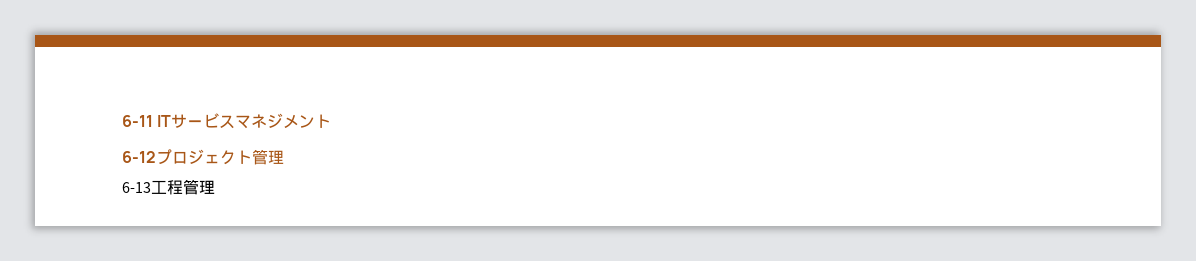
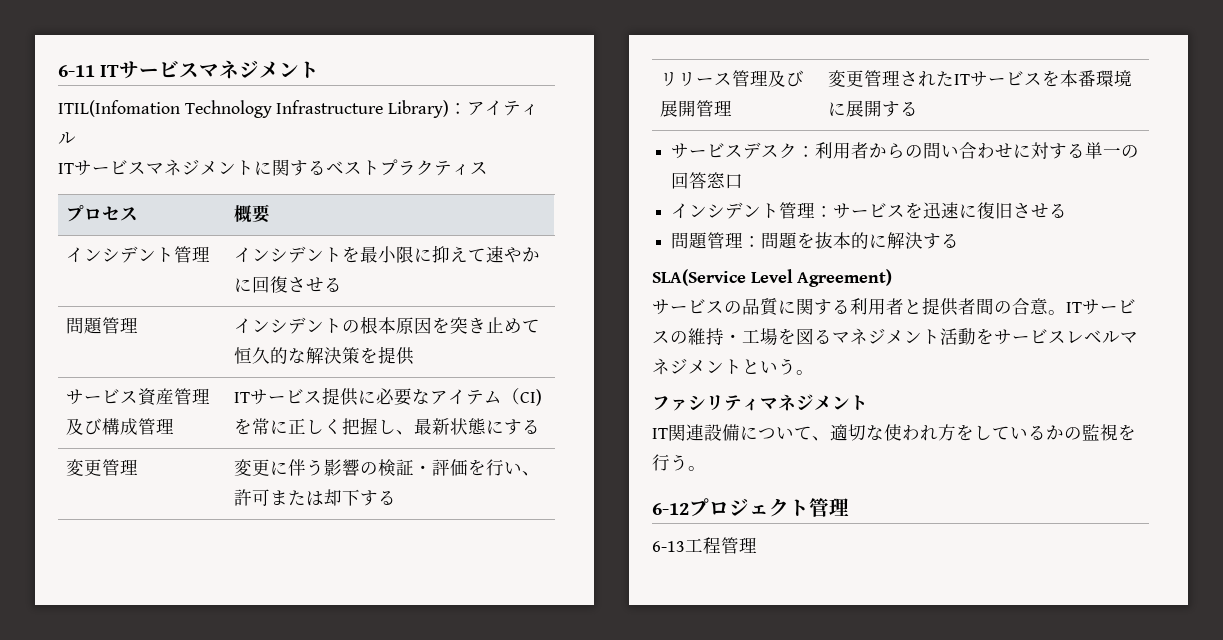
+ ITIL(Infomation Technology Infrastructure Library)：アイティル
+ ITサービスマネジメントに関するベストプラクティス
+ プロセス | 概要
+ インシデント管理 | インシデントを最小限に抑えて速やかに回復させる
+ 問題管理 | インシデントの根本原因を突き止めて恒久的な解決策を提供
+ サービス資産管理及び構成管理 | ITサービス提供に必要なアイテム（CI)を常に正しく把握し、最新状態にする
+ 変更管理 | 変更に伴う影響の検証・評価を行い、許可または却下する
+ リリース管理及び展開管理 | 変更管理されたITサービスを本番環境に展開する
+ サービスデスク：利用者からの問い合わせに対する単一の回答窓口
+ インシデント管理：サービスを迅速に復旧させる
+ 問題管理：問題を抜本的に解決する
+ SLA(Service Level Agreement)
+ サービスの品質に関する利用者と提供者間の合意。ITサービスの維持・工場を図るマネジメント活動をサービスレベルマネジメントという。
+ ファシリティマネジメント
+ IT関連設備について、適切な使われ方をしているかの監視を行う。

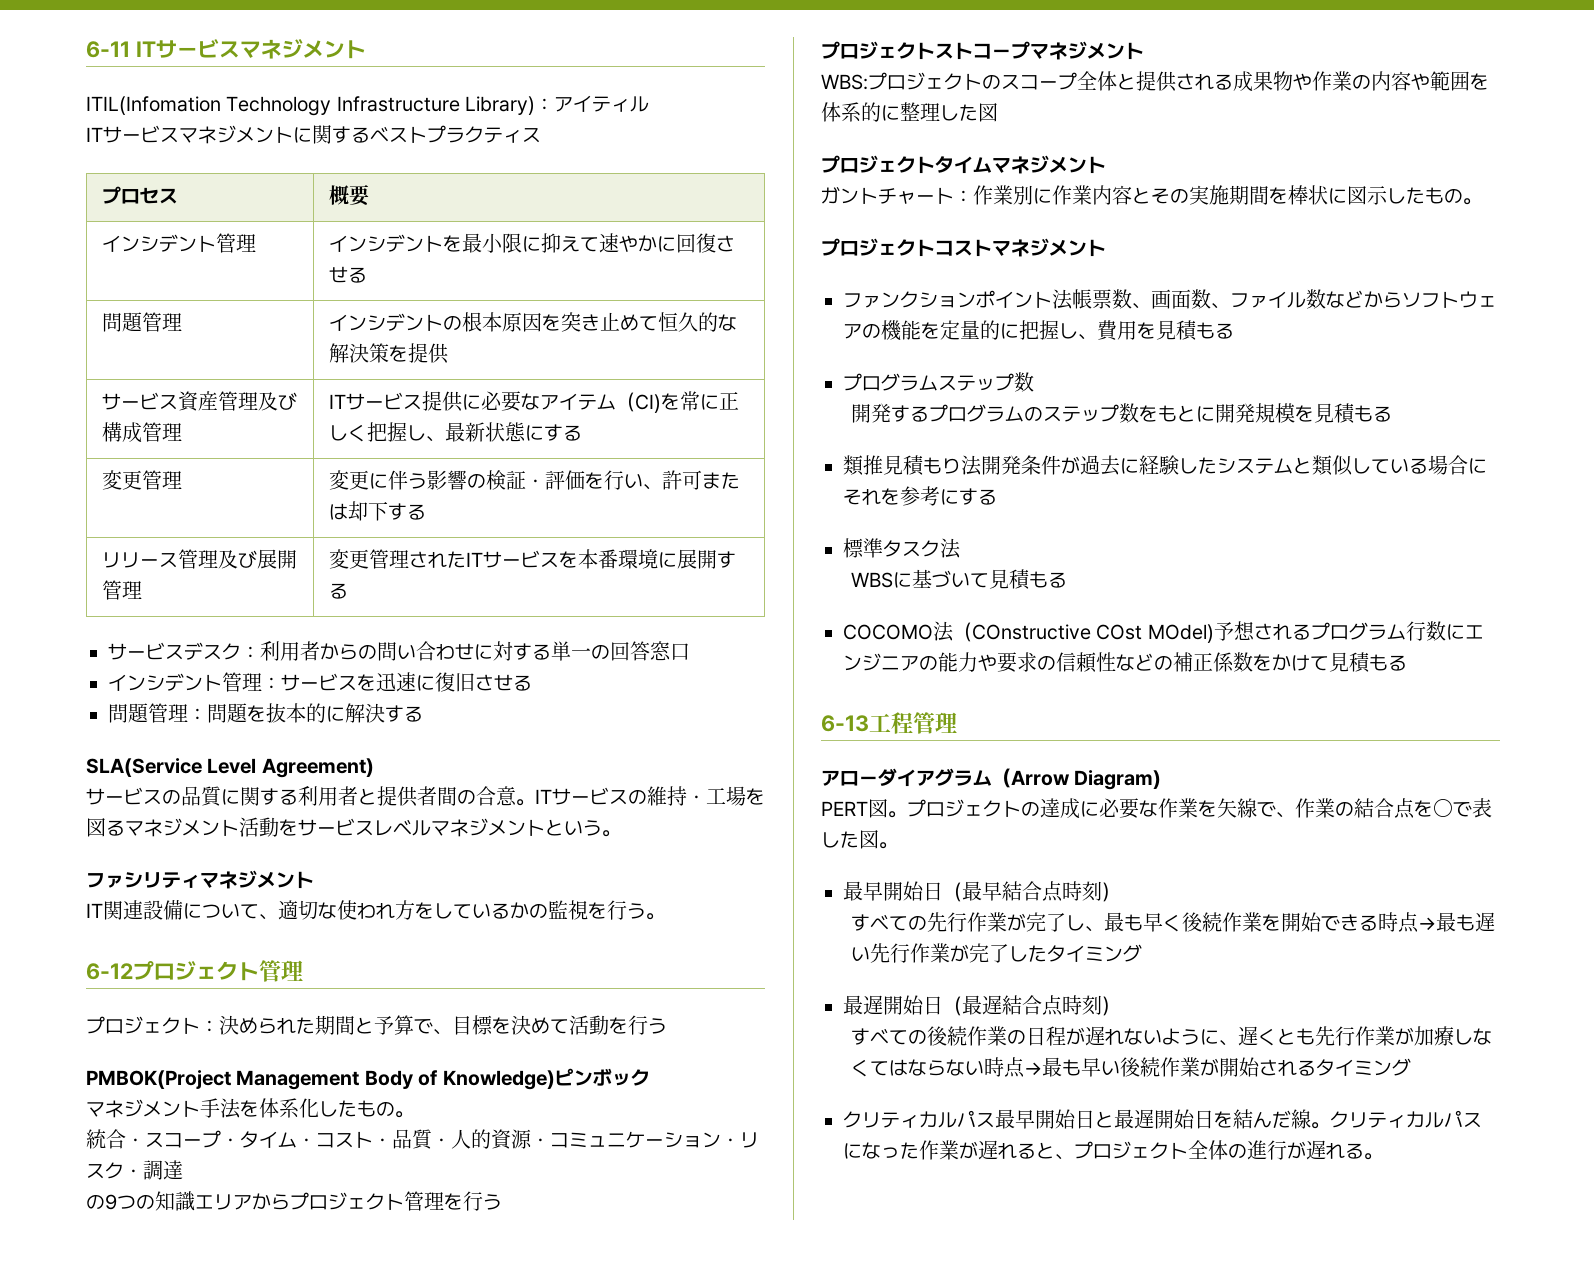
+ プロジェクト：決められた期間と予算で、目標を決めて活動を行う
+ PMBOK(Project Management Body of Knowledge)ピンボック
+ マネジメント手法を体系化したもの。
+ 統合・スコープ・タイム・コスト・品質・人的資源・コミュニケーション・リスク・調達
+ の9つの知識エリアからプロジェクト管理を行う
+ プロジェクトストコープマネジメント
+ WBS:プロジェクトのスコープ全体と提供される成果物や作業の内容や範囲を体系的に整理した図
+ プロジェクトタイムマネジメント
+ ガントチャート：作業別に作業内容とその実施期間を棒状に図示したもの。
+ プロジェクトコストマネジメント
+ ファンクションポイント法帳票数、画面数、ファイル数などからソフトウェアの機能を定量的に把握し、費用を見積もる
+ プログラムステップ数
+ 開発するプログラムのステップ数をもとに開発規模を見積もる
+ 類推見積もり法開発条件が過去に経験したシステムと類似している場合にそれを参考にする
+ 標準タスク法
+ WBSに基づいて見積もる
+ COCOMO法（COnstructive COst MOdel)予想されるプログラム行数にエンジニアの能力や要求の信頼性などの補正係数をかけて見積もる
  6-13工程管理
+ アローダイアグラム（Arrow Diagram)
+ PERT図。プロジェクトの達成に必要な作業を矢線で、作業の結合点を〇で表した図。
+ 最早開始日（最早結合点時刻）
+ すべての先行作業が完了し、最も早く後続作業を開始できる時点→最も遅い先行作業が完了したタイミング
+ 最遅開始日（最遅結合点時刻）
+ すべての後続作業の日程が遅れないように、遅くとも先行作業が加療しなくてはならない時点→最も早い後続作業が開始されるタイミング
+ クリティカルパス最早開始日と最遅開始日を結んだ線。クリティカルパスになった作業が遅れると、プロジェクト全体の進行が遅れる。

